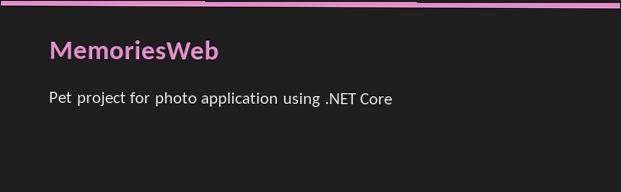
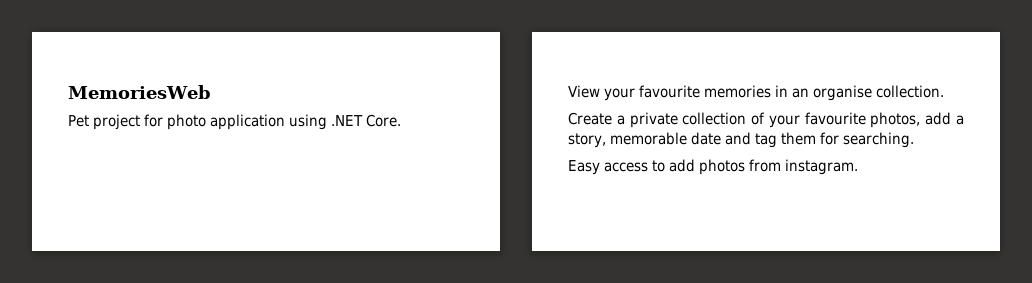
- Pet project for photo application using .NET Core
+ Pet project for photo application using .NET Core.
+ View your favourite memories in an organise collection.
+ Create a private collection of your favourite photos, add a story, memorable date and tag them for searching.
+ Easy access to add photos from instagram.

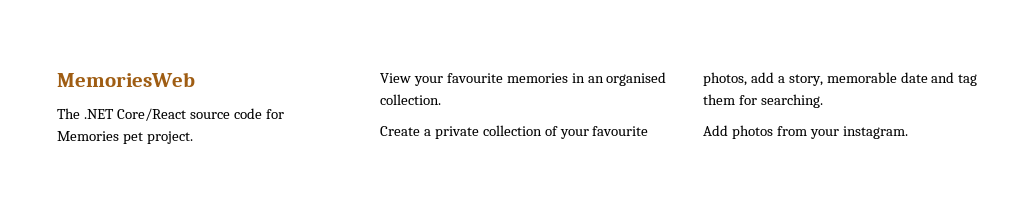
- Pet project for photo application using .NET Core.
+ The .NET Core/React source code for Memories pet project.
- View your favourite memories in an organise collection.
+ View your favourite memories in an organised collection.
- Easy access to add photos from instagram.
+ Add photos from your instagram.

